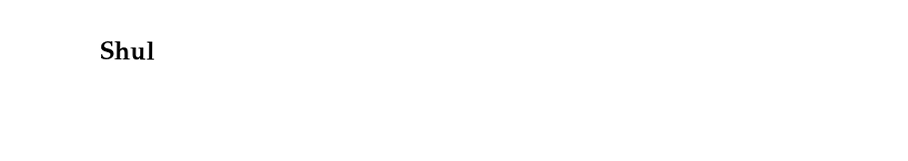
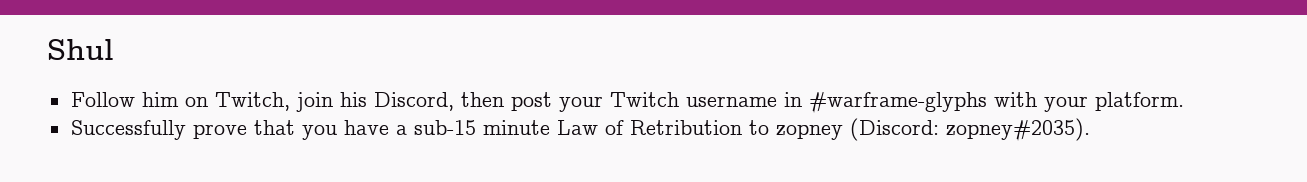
+ Follow him on Twitch, join his Discord, then post your Twitch username in #warframe-glyphs with your platform.
+ Successfully prove that you have a sub-15 minute Law of Retribution to zopney (Discord: zopney#2035).

